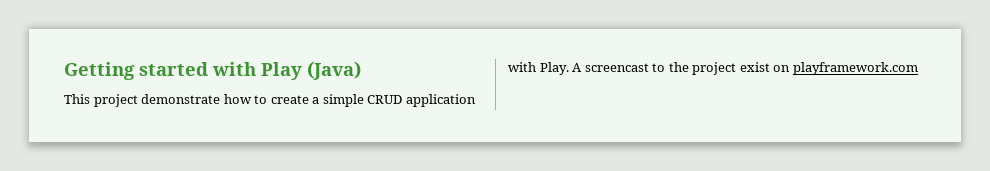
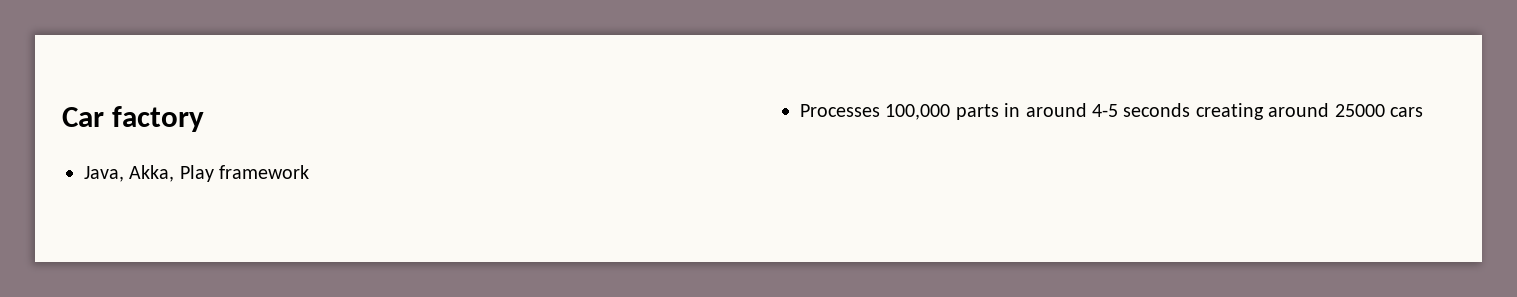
- Getting started with Play (Java)
- This project demonstrate how to create a simple CRUD application with Play. A screencast to the project exist on playframework.com
+ Car factory
+ Java, Akka, Play framework
+ Processes 100,000 parts in around 4-5 seconds creating around 25000 cars

